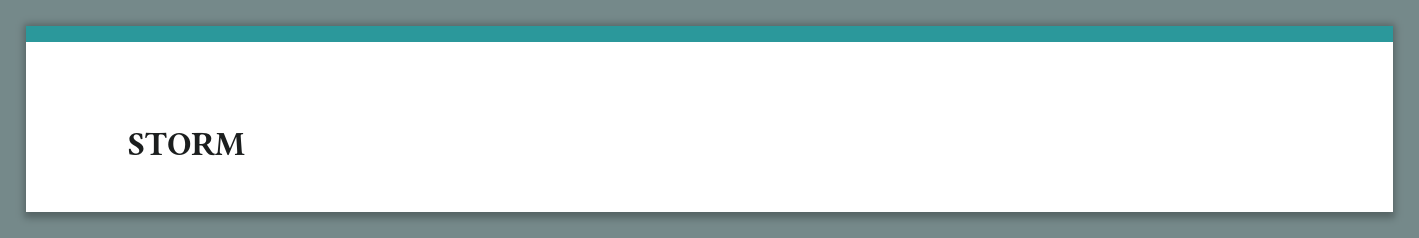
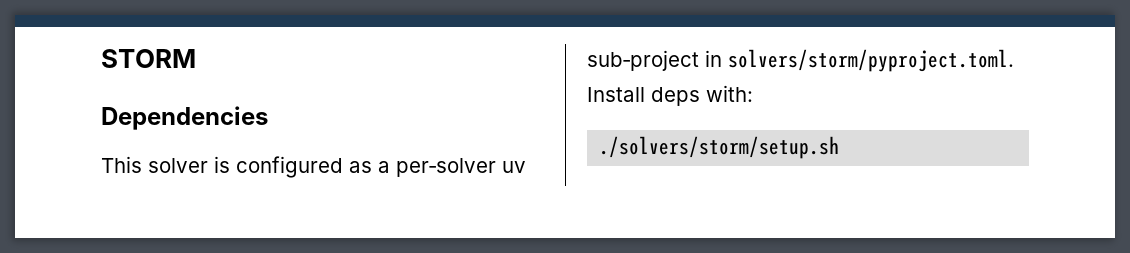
+ Dependencies
+ This solver is configured as a per‑solver uv sub‑project in solvers/storm/pyproject.toml. Install deps with:
+ ./solvers/storm/setup.sh

